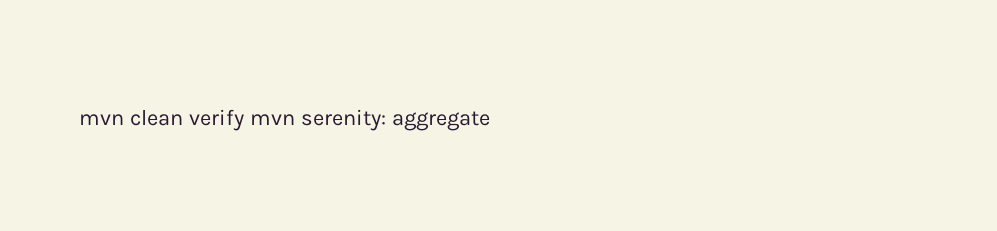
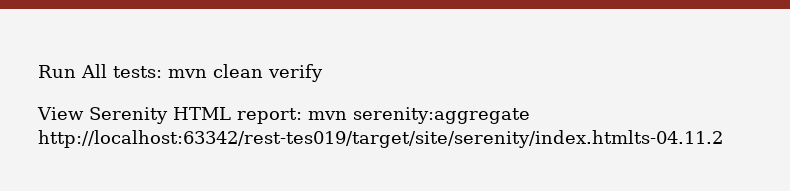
- mvn clean verify mvn serenity: aggregate
+ Run All tests: mvn clean verify
+ View Serenity HTML report: mvn serenity:aggregate http://localhost:63342/rest-tes019/target/site/serenity/index.htmlts-04.11.2

